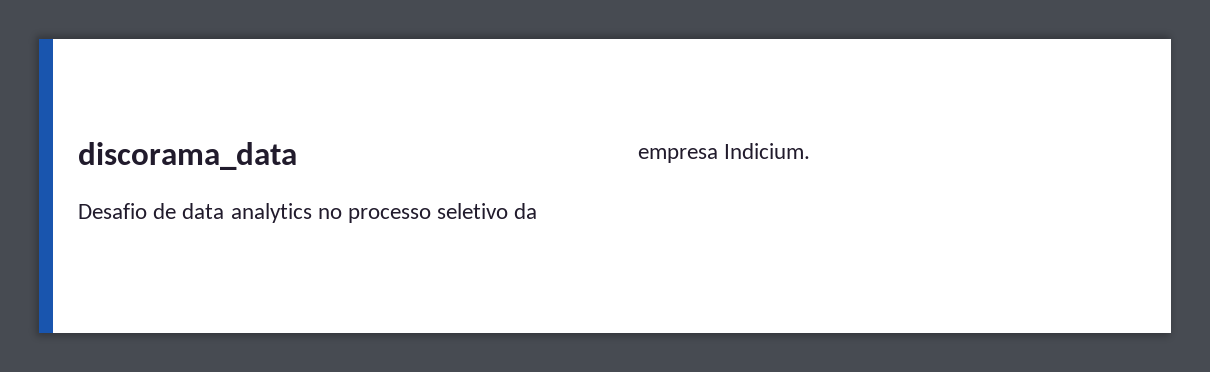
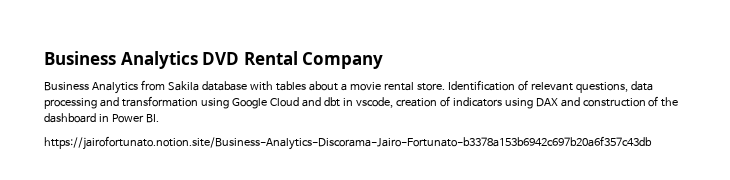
- discorama_data
- Desafio de data analytics no processo seletivo da empresa Indicium.
+ Business Analytics DVD Rental Company
+ Business Analytics from Sakila database with tables about a movie rental store. Identification of relevant questions, data processing and transformation using Google Cloud and dbt in vscode, creation of indicators using DAX and construction of the dashboard in Power BI.
+ https://jairofortunato.notion.site/Business-Analytics-Discorama-Jairo-Fortunato-b3378a153b6942c697b20a6f357c43db

